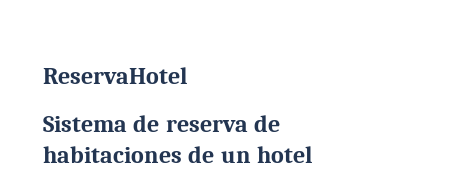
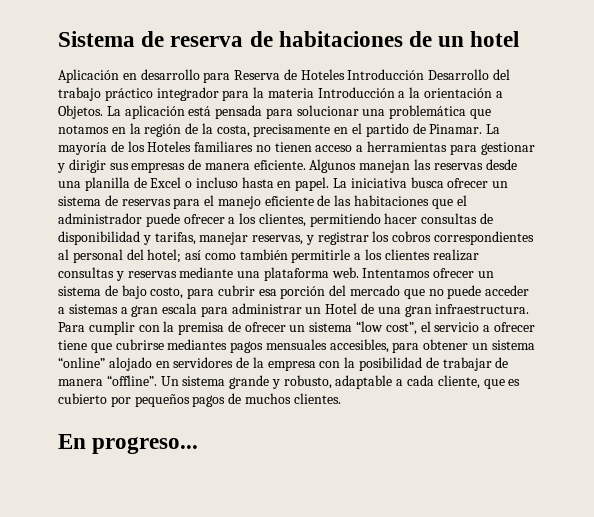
- ReservaHotel
+ Aplicación en desarrollo para Reserva de Hoteles Introducción Desarrollo del trabajo práctico integrador para la materia Introducción a la orientación a Objetos. La aplicación está pensada para solucionar una problemática que notamos en la región de la costa, precisamente en el partido de Pinamar. La mayoría de los Hoteles familiares no tienen acceso a herramientas para gestionar y dirigir sus empresas de manera eficiente. Algunos manejan las reservas desde una planilla de Excel o incluso hasta en papel. La iniciativa busca ofrecer un sistema de reservas para el manejo eficiente de las habitaciones que el administrador puede ofrecer a los clientes, permitiendo hacer consultas de disponibilidad y tarifas, manejar reservas, y registrar los cobros correspondientes al personal del hotel; así como también permitirle a los clientes realizar consultas y reservas mediante una plataforma web. Intentamos ofrecer un sistema de bajo costo, para cubrir esa porción del mercado que no puede acceder a sistemas a gran escala para administrar un Hotel de una gran infraestructura. Para cumplir con la premisa de ofrecer un sistema “low cost”, el servicio a ofrecer tiene que cubrirse mediantes pagos mensuales accesibles, para obtener un sistema “online” alojado en servidores de la empresa con la posibilidad de trabajar de manera “offline”. Un sistema grande y robusto, adaptable a cada cliente, que es cubierto por pequeños pagos de muchos clientes.
+ En progreso...

